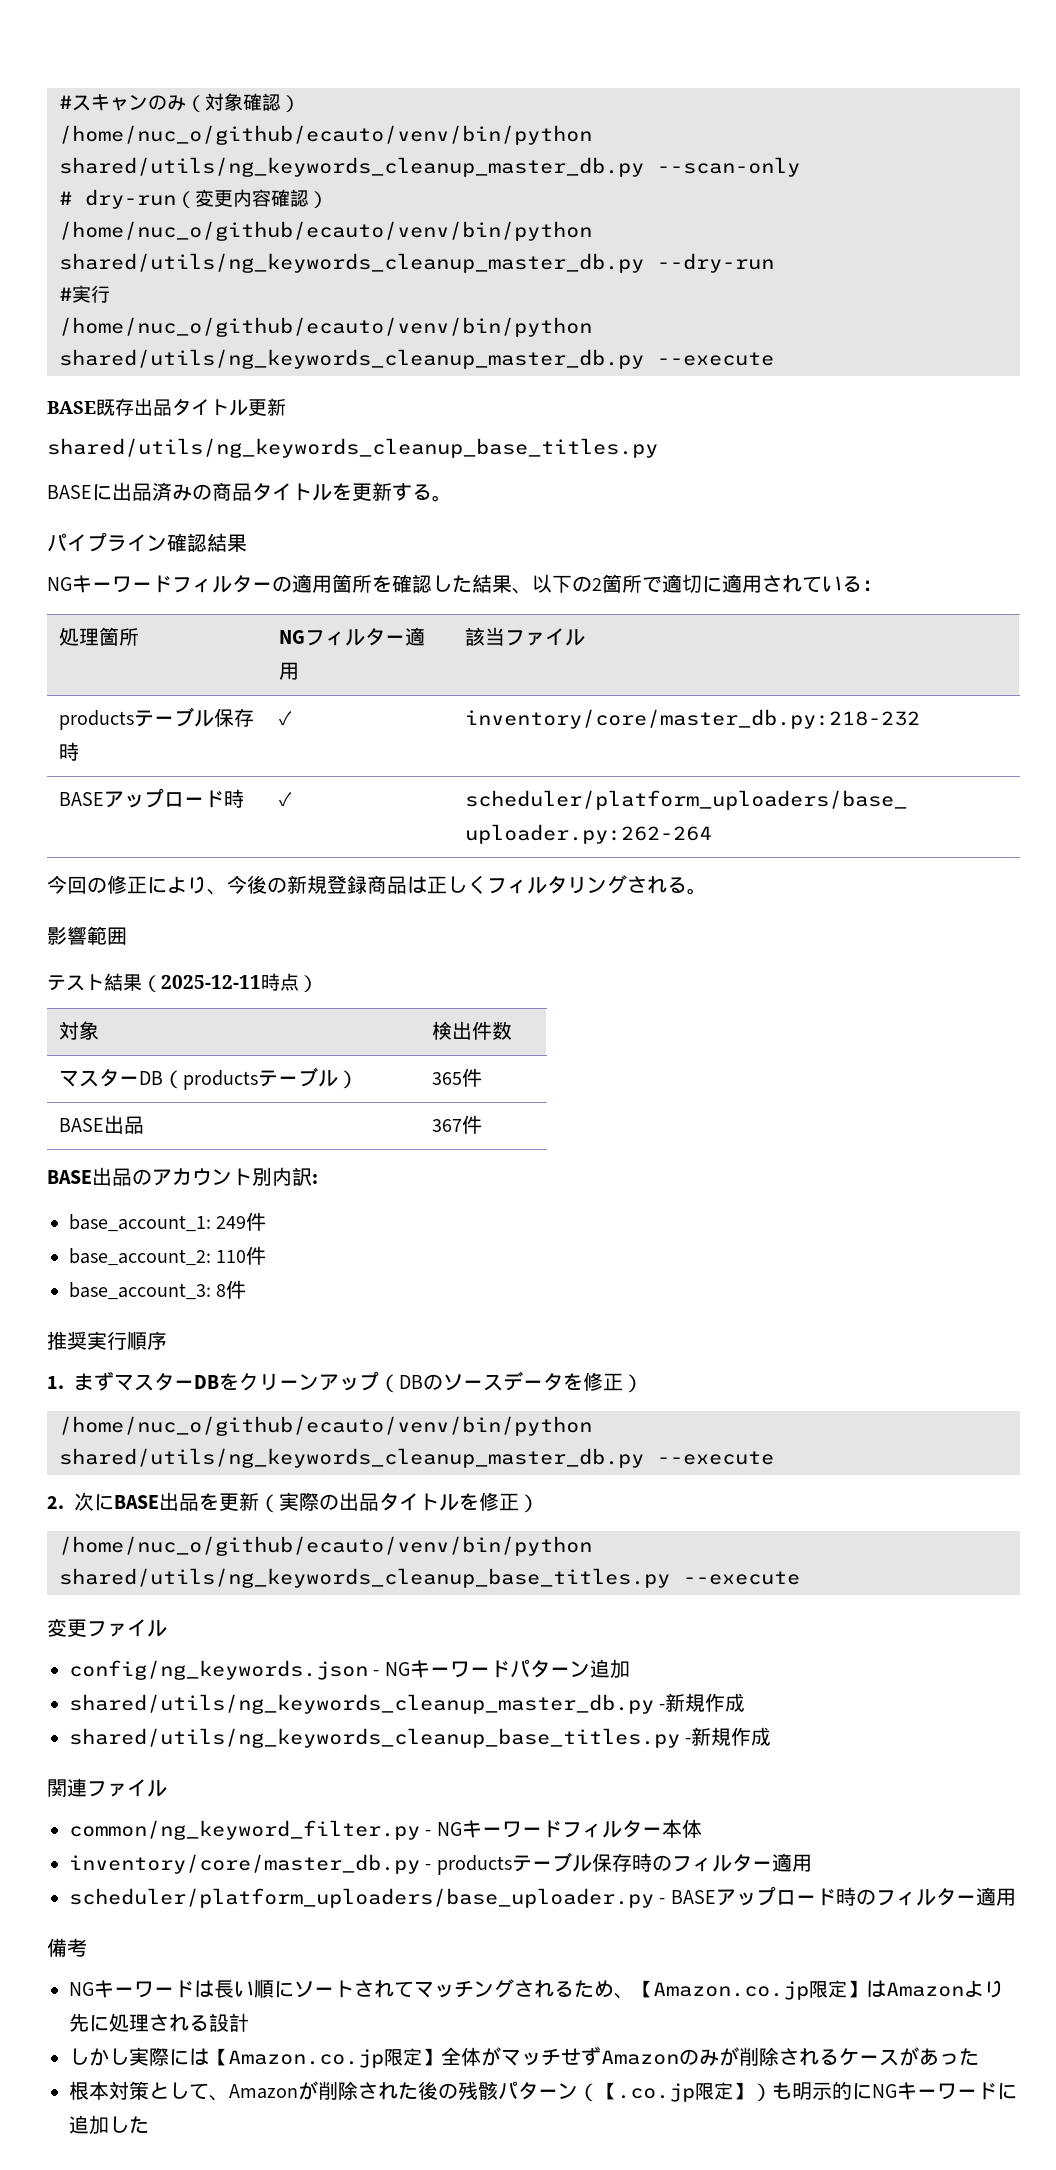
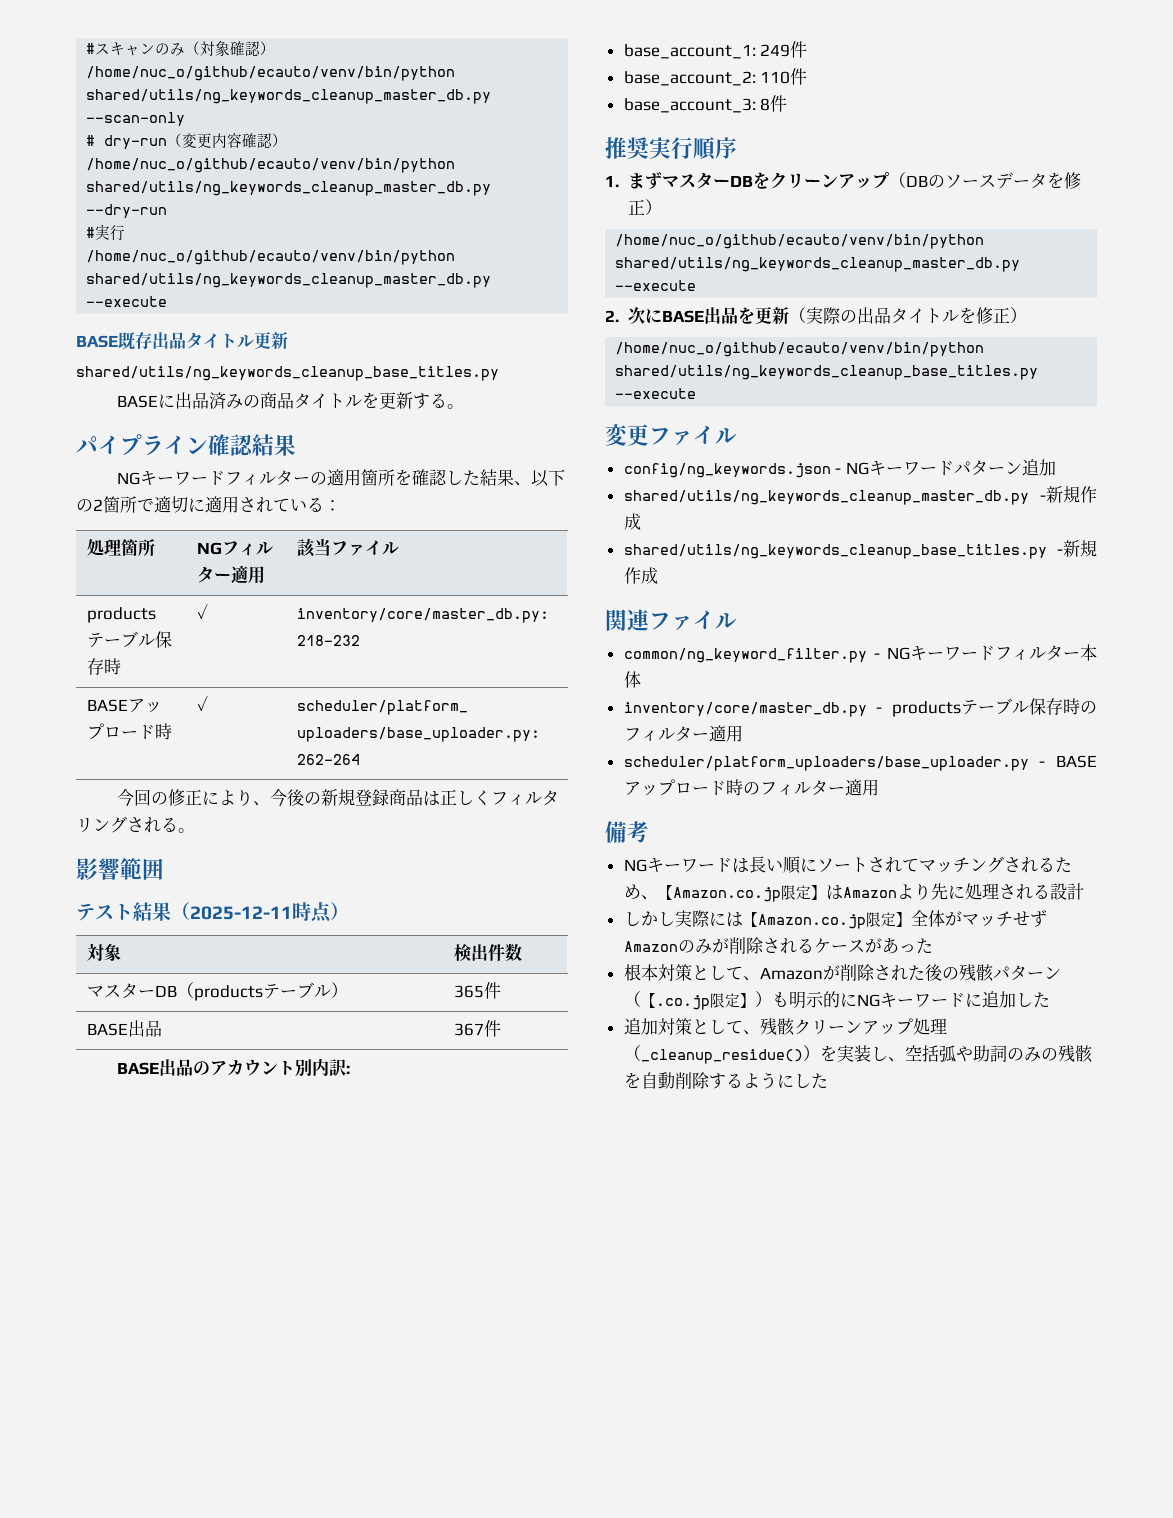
+ 追加対策として、残骸クリーンアップ処理（_cleanup_residue()）を実装し、空括弧や助詞のみの残骸を自動削除するようにした

